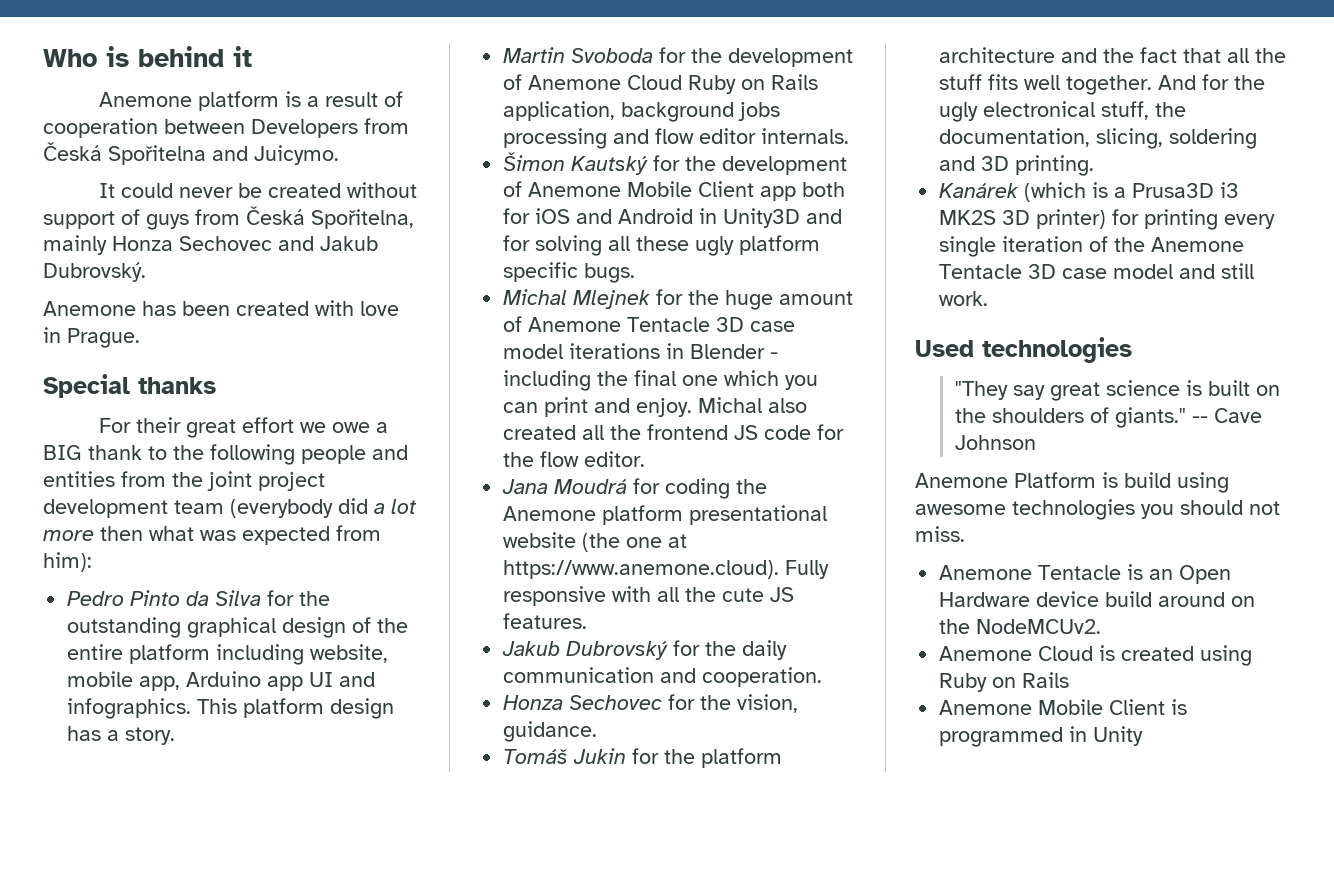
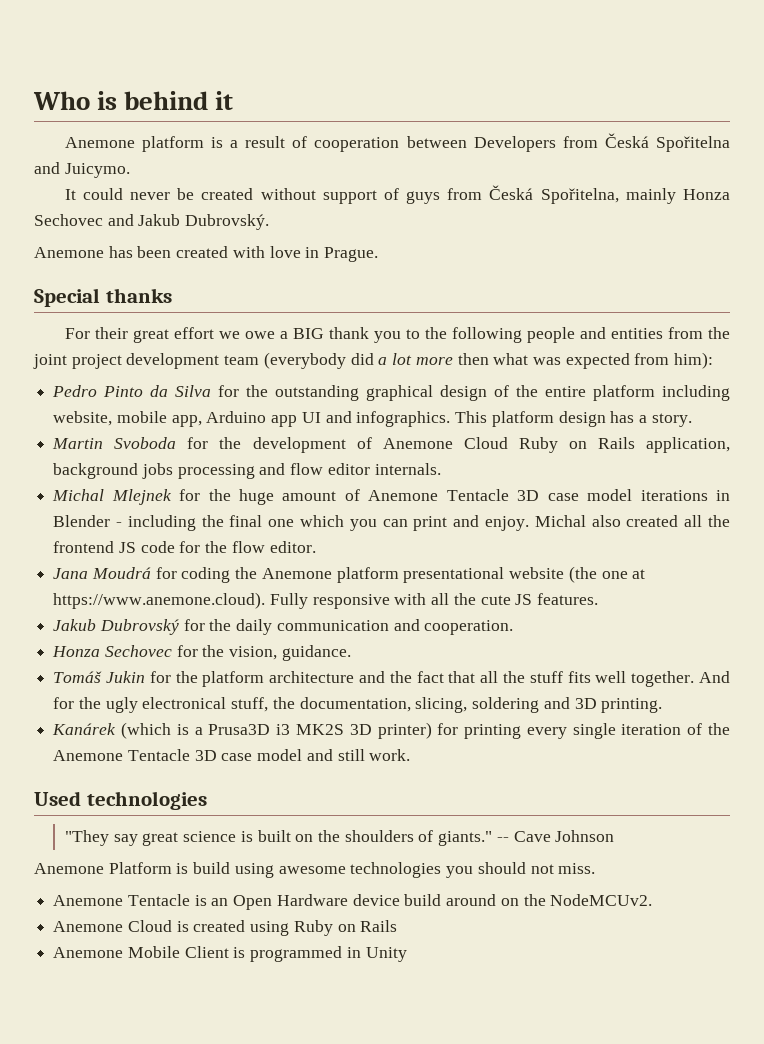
- For their great effort we owe a BIG thank to the following people and entities from the joint project development team (everybody did a lot more then what was expected from him):
+ For their great effort we owe a BIG thank you to the following people and entities from the joint project development team (everybody did a lot more then what was expected from him):
- Šimon Kautský for the development of Anemone Mobile Client app both for iOS and Android in Unity3D and for solving all these ugly platform specific bugs.

